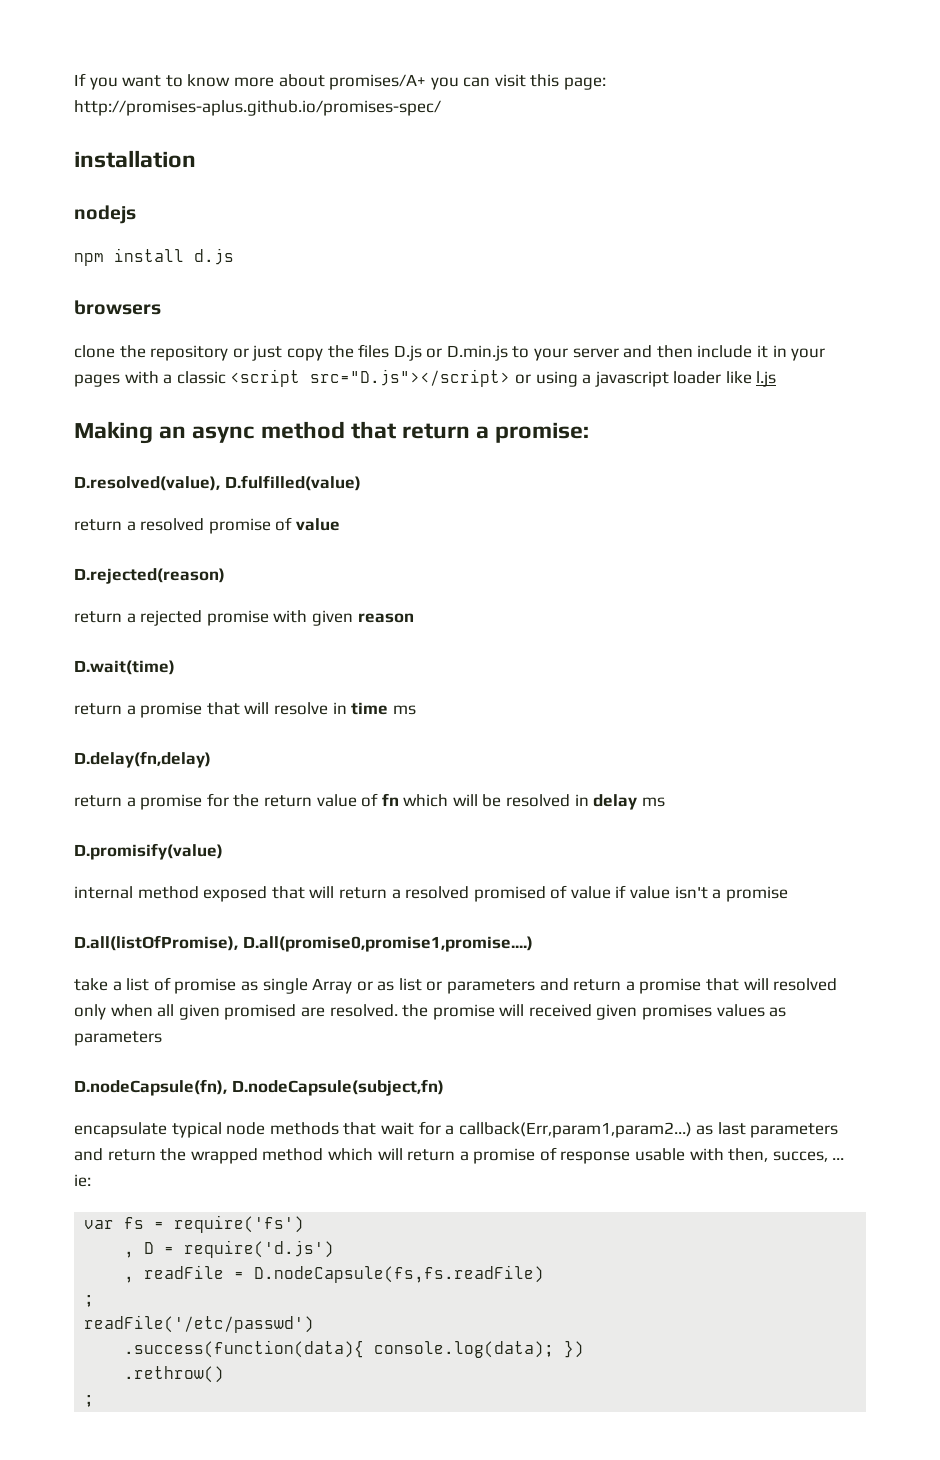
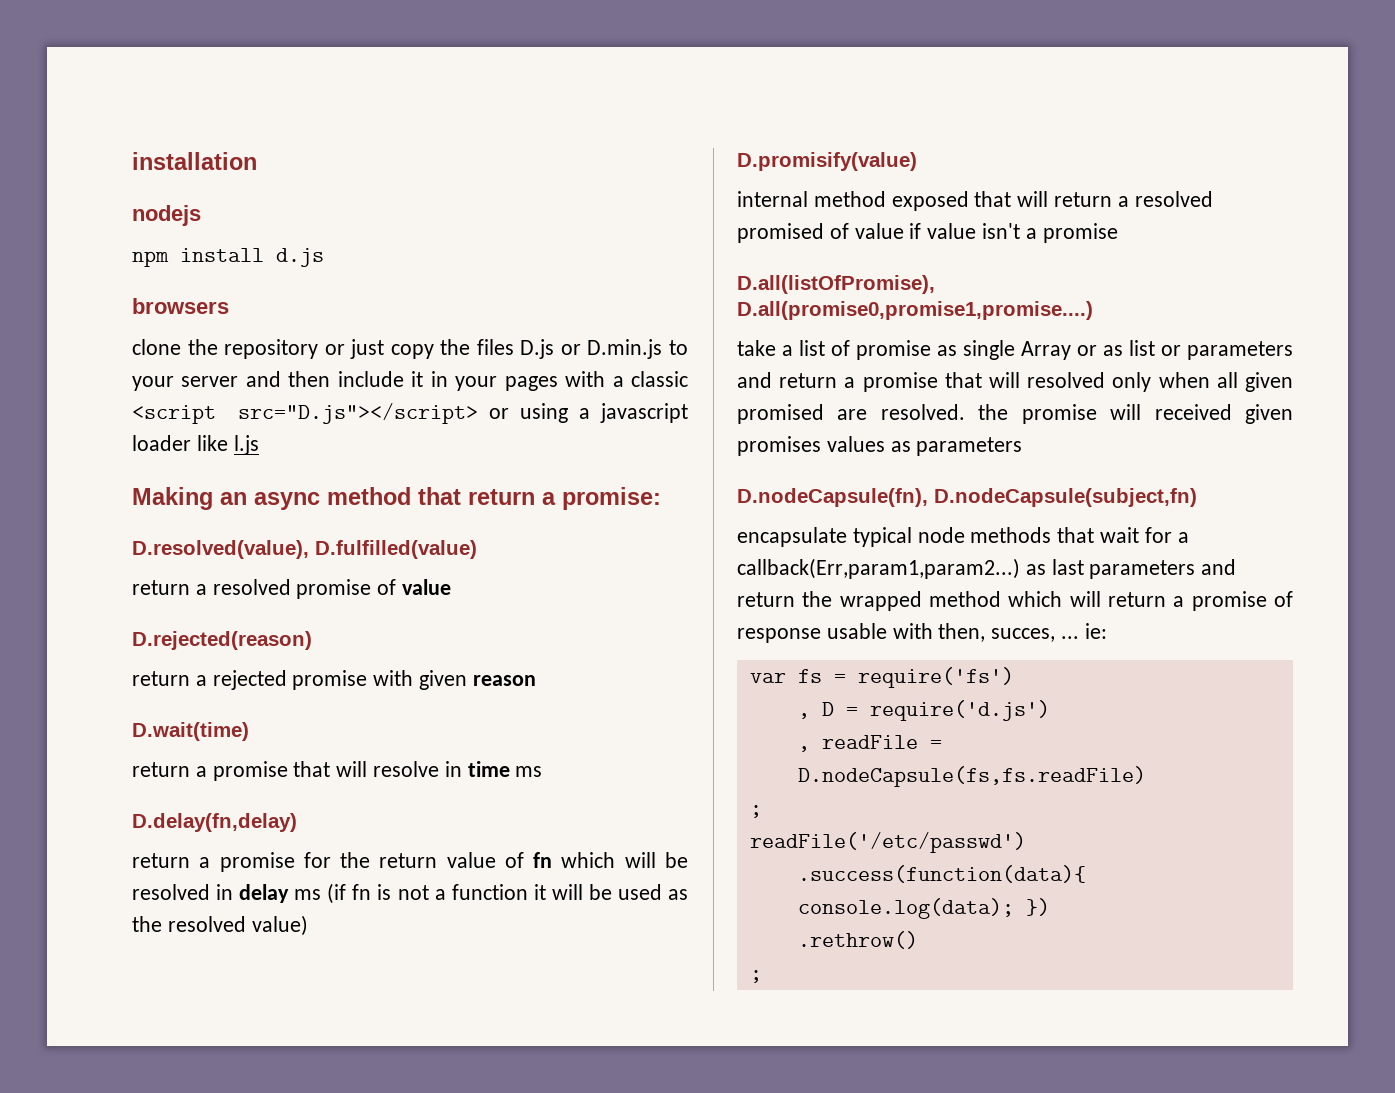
- If you want to know more about promises/A+ you can visit this page: http://promises-aplus.github.io/promises-spec/
- return a promise for the return value of fn which will be resolved in delay ms
+ return a promise for the return value of fn which will be resolved in delay ms (if fn is not a function it will be used as the resolved value)

